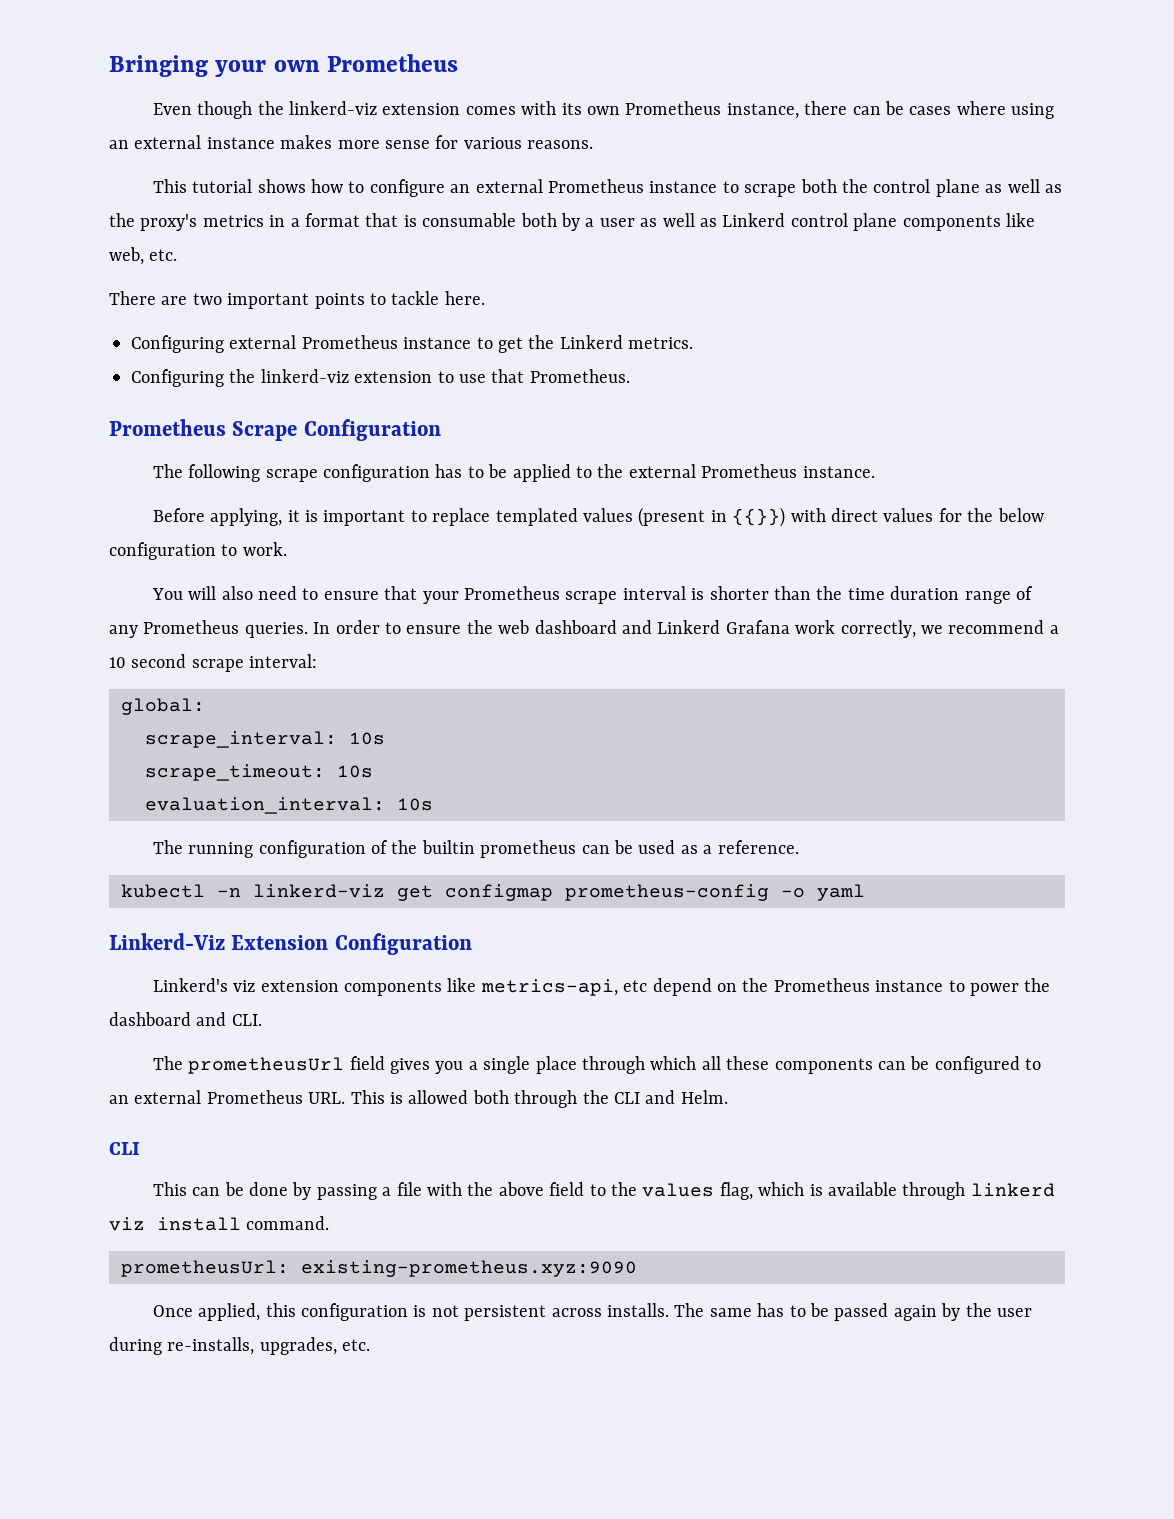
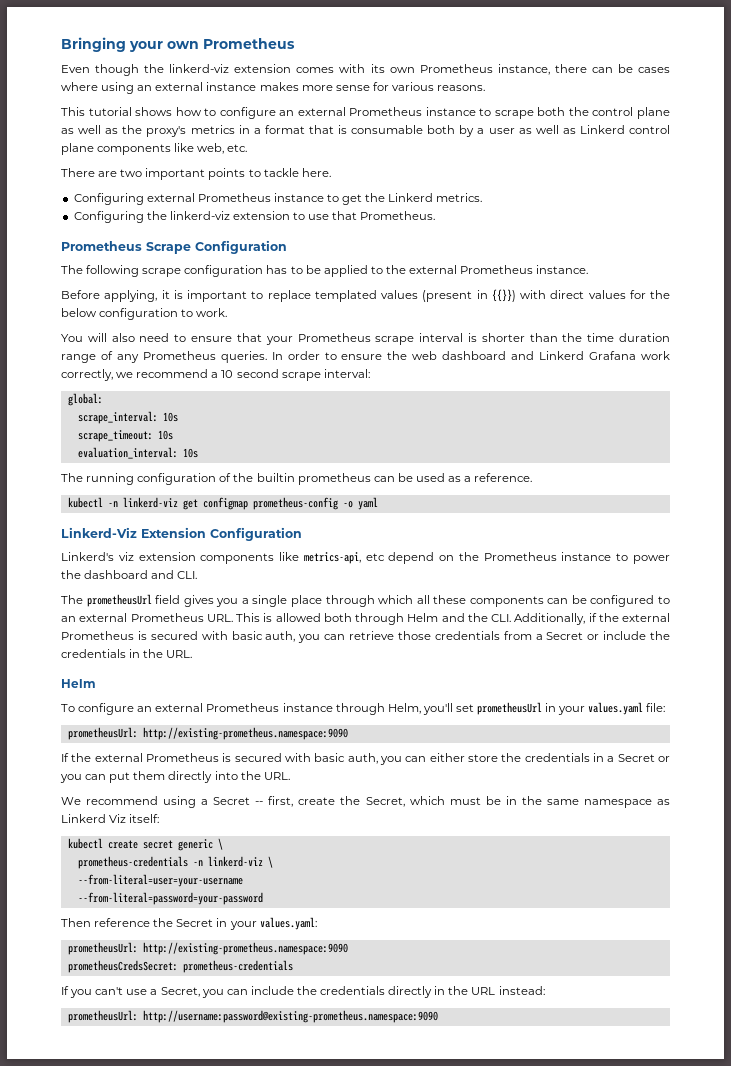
- The prometheusUrl field gives you a single place through which all these components can be configured to an external Prometheus URL. This is allowed both through the CLI and Helm.
- CLI
- This can be done by passing a file with the above field to the values flag, which is available through linkerd viz install command.
- prometheusUrl: existing-prometheus.xyz:9090
- Once applied, this configuration is not persistent across installs. The same has to be passed again by the user during re-installs, upgrades, etc.
+ The prometheusUrl field gives you a single place through which all these components can be configured to an external Prometheus URL. This is allowed both through Helm and the CLI. Additionally, if the external Prometheus is secured with basic auth, you can retrieve those credentials from a Secret or include the credentials in the URL.
+ Helm
+ To configure an external Prometheus instance through Helm, you'll set prometheusUrl in your values.yaml file:
+ prometheusUrl: http://existing-prometheus.namespace:9090
+ If the external Prometheus is secured with basic auth, you can either store the credentials in a Secret or you can put them directly into the URL.
+ We recommend using a Secret -- first, create the Secret, which must be in the same namespace as Linkerd Viz itself:
+ kubectl create secret generic \
+ prometheus-credentials -n linkerd-viz \
+ --from-literal=user=your-username
+ --from-literal=password=your-password
+ Then reference the Secret in your values.yaml:
+ prometheusUrl: http://existing-prometheus.namespace:9090
+ prometheusCredsSecret: prometheus-credentials
+ If you can't use a Secret, you can include the credentials directly in the URL instead:
+ prometheusUrl: http://username:password@existing-prometheus.namespace:9090

